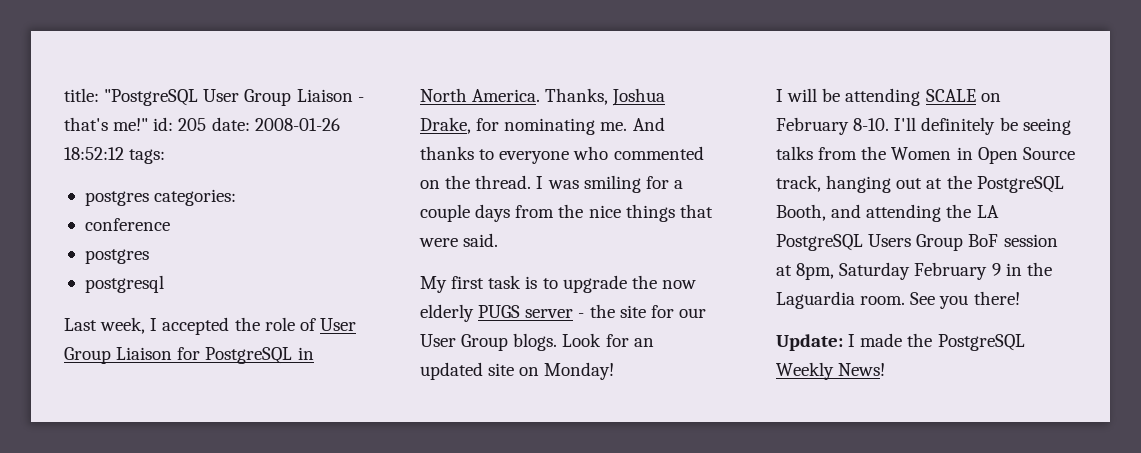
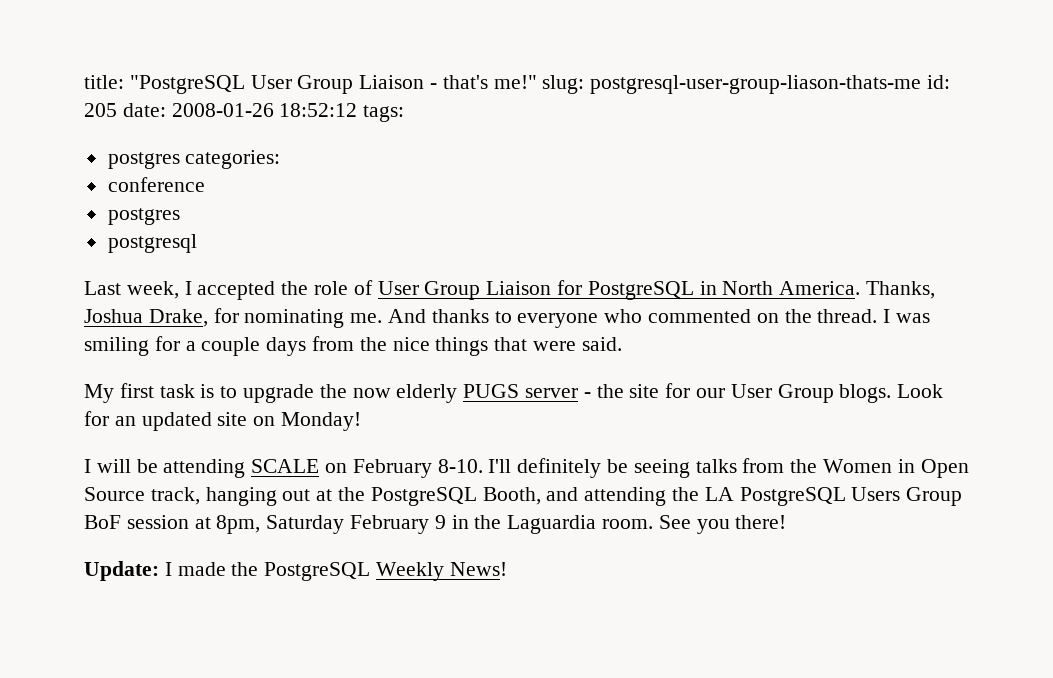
- title: "PostgreSQL User Group Liaison - that's me!" id: 205 date: 2008-01-26 18:52:12 tags:
+ title: "PostgreSQL User Group Liaison - that's me!" slug: postgresql-user-group-liason-thats-me id: 205 date: 2008-01-26 18:52:12 tags:

